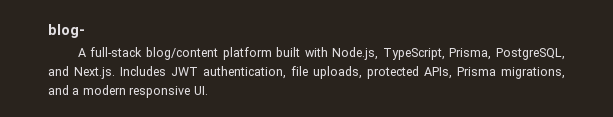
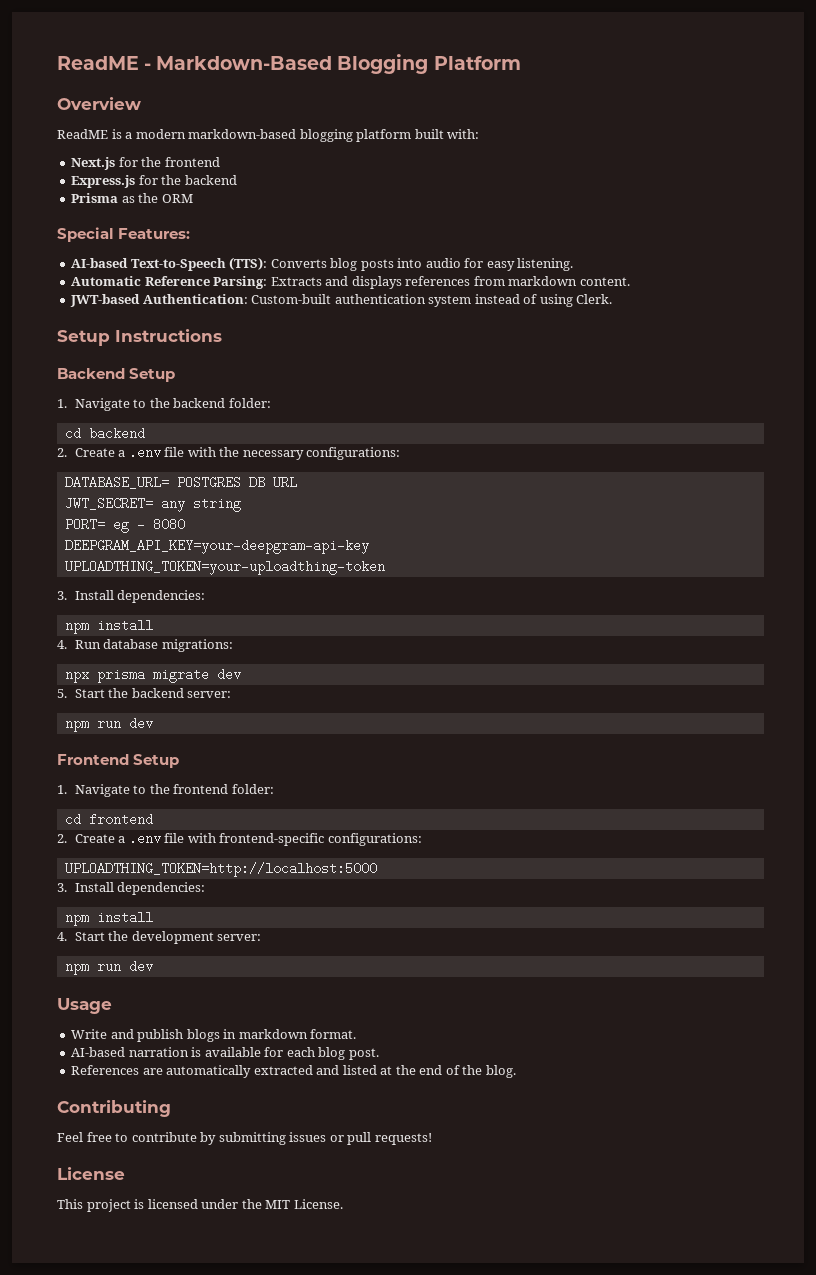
- blog-
- A full-stack blog/content platform built with Node.js, TypeScript, Prisma, PostgreSQL, and Next.js. Includes JWT authentication, file uploads, protected APIs, Prisma migrations, and a modern responsive UI.
+ ReadME - Markdown-Based Blogging Platform
+ Overview
+ ReadME is a modern markdown-based blogging platform built with:
+ Next.js for the frontend
+ Express.js for the backend
+ Prisma as the ORM
+ Special Features:
+ AI-based Text-to-Speech (TTS): Converts blog posts into audio for easy listening.
+ Automatic Reference Parsing: Extracts and displays references from markdown content.
+ JWT-based Authentication: Custom-built authentication system instead of using Clerk.
+ Setup Instructions
+ Backend Setup
+ 1. Navigate to the backend folder:
+ cd backend
+ 2. Create a .env file with the necessary configurations:
+ DATABASE_URL= POSTGRES DB URL
+ JWT_SECRET= any string
+ PORT= eg - 8080
+ DEEPGRAM_API_KEY=your-deepgram-api-key
+ UPLOADTHING_TOKEN=your-uploadthing-token
+ 3. Install dependencies:
+ npm install
+ 4. Run database migrations:
+ npx prisma migrate dev
+ 5. Start the backend server:
+ npm run dev
+ Frontend Setup
+ 1. Navigate to the frontend folder:
+ cd frontend
+ 2. Create a .env file with frontend-specific configurations:
+ UPLOADTHING_TOKEN=http://localhost:5000
+ 3. Install dependencies:
+ npm install
+ 4. Start the development server:
+ npm run dev
+ Usage
+ Write and publish blogs in markdown format.
+ AI-based narration is available for each blog post.
+ References are automatically extracted and listed at the end of the blog.
+ Contributing
+ Feel free to contribute by submitting issues or pull requests!
+ License
+ This project is licensed under the MIT License.

